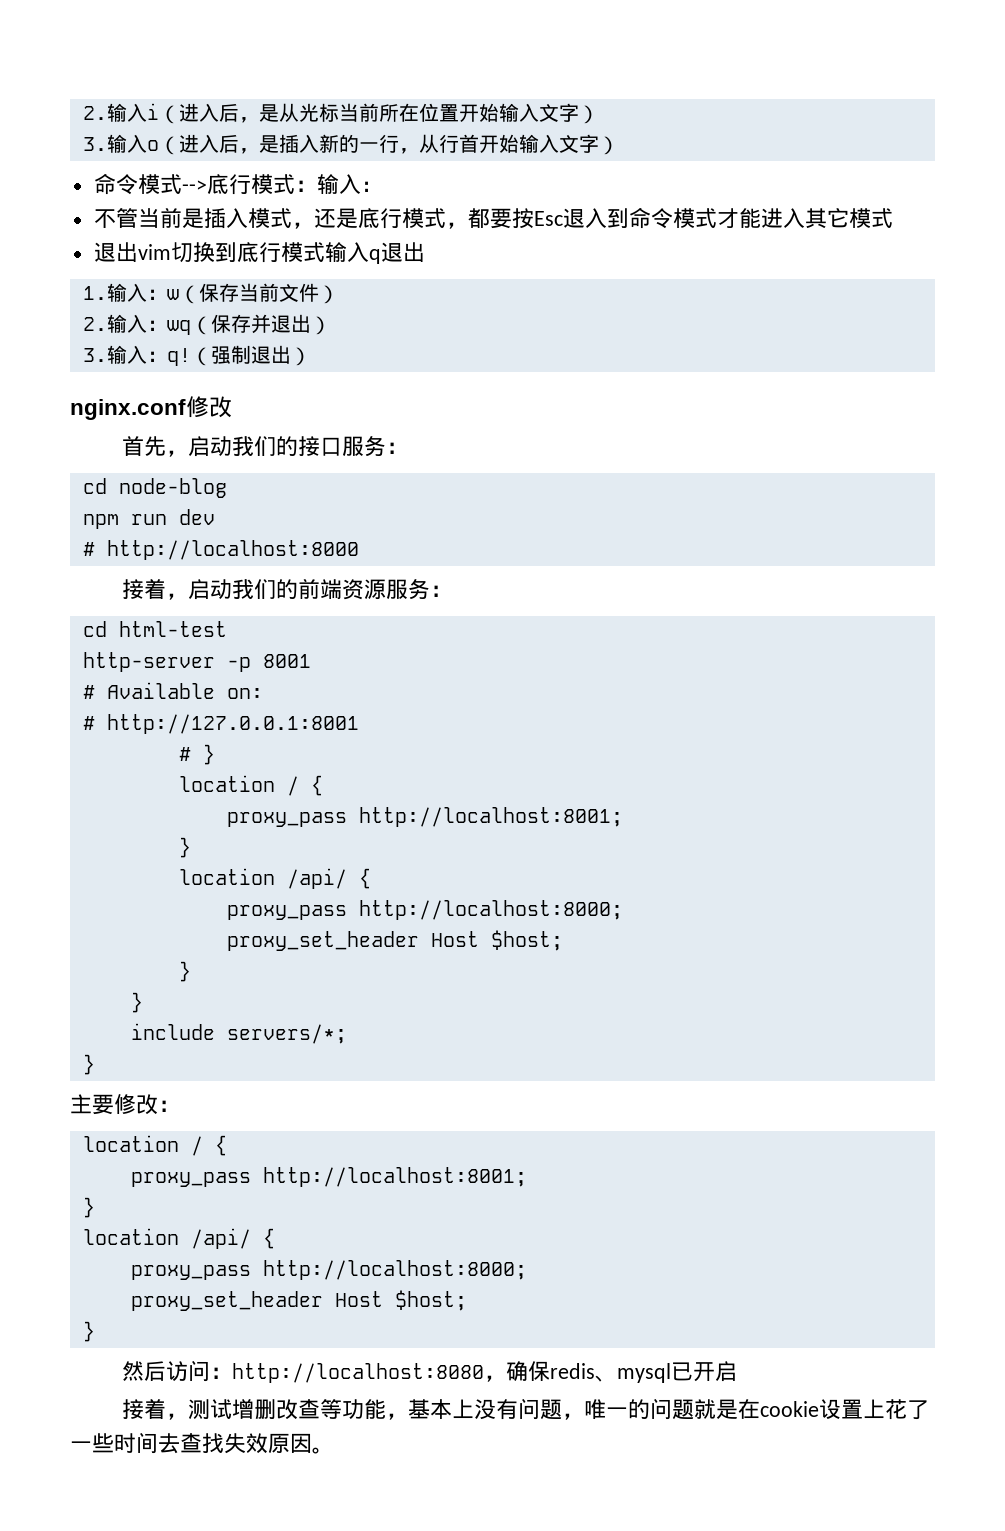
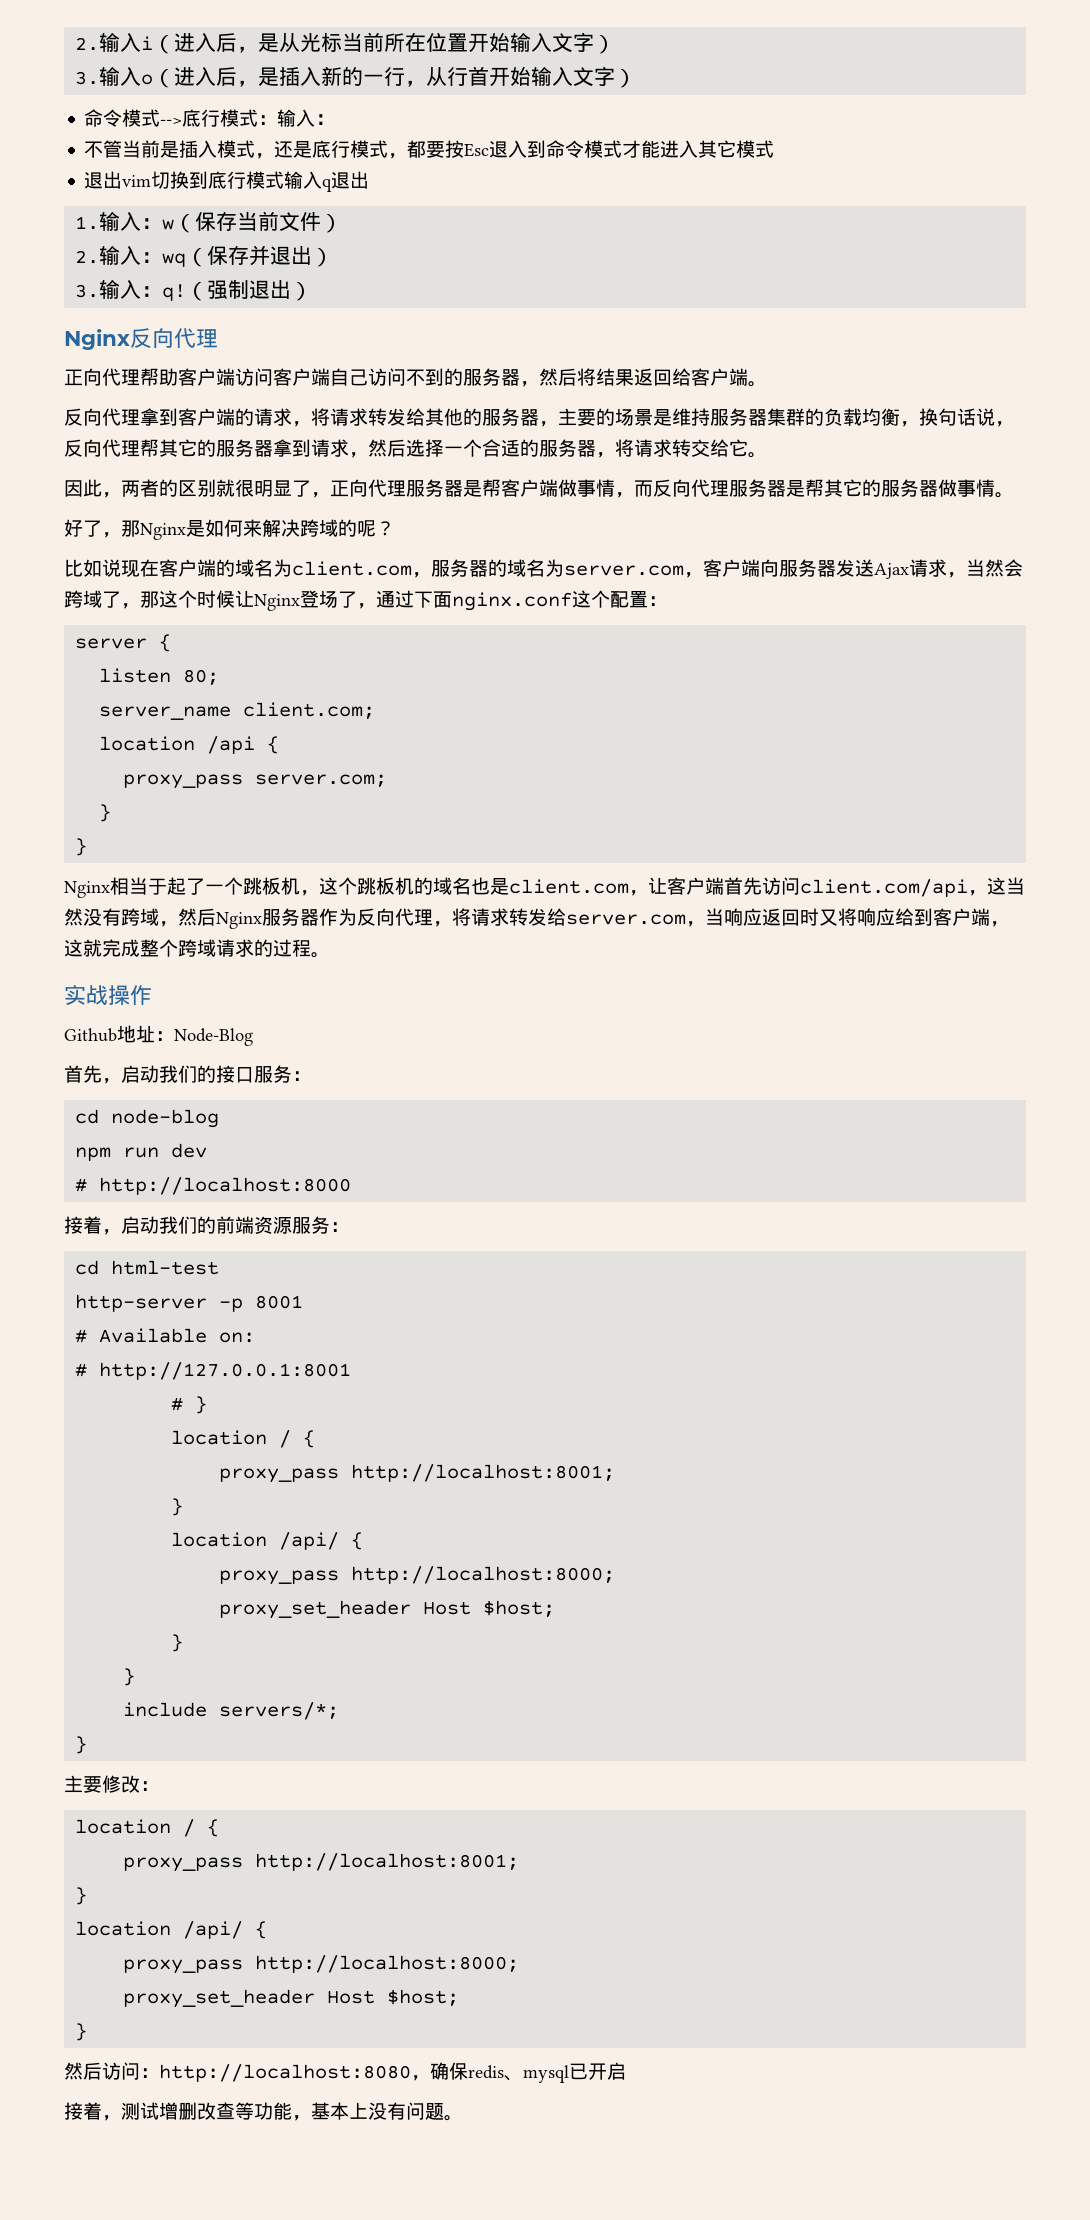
- nginx.conf修改
+ Nginx反向代理
+ 正向代理帮助客户端访问客户端自己访问不到的服务器，然后将结果返回给客户端。
+ 反向代理拿到客户端的请求，将请求转发给其他的服务器，主要的场景是维持服务器集群的负载均衡，换句话说，反向代理帮其它的服务器拿到请求，然后选择一个合适的服务器，将请求转交给它。
+ 因此，两者的区别就很明显了，正向代理服务器是帮客户端做事情，而反向代理服务器是帮其它的服务器做事情。
+ 好了，那Nginx是如何来解决跨域的呢？
+ 比如说现在客户端的域名为client.com，服务器的域名为server.com，客户端向服务器发送Ajax请求，当然会跨域了，那这个时候让Nginx登场了，通过下面nginx.conf这个配置：
+ server {
+ listen 80;
+ server_name client.com;
+ location /api {
+ proxy_pass server.com;
+ }
+ }
+ Nginx相当于起了一个跳板机，这个跳板机的域名也是client.com，让客户端首先访问client.com/api，这当然没有跨域，然后Nginx服务器作为反向代理，将请求转发给server.com，当响应返回时又将响应给到客户端，这就完成整个跨域请求的过程。
+ 实战操作
+ Github地址：Node-Blog
- 接着，测试增删改查等功能，基本上没有问题，唯一的问题就是在cookie设置上花了一些时间去查找失效原因。
+ 接着，测试增删改查等功能，基本上没有问题。

